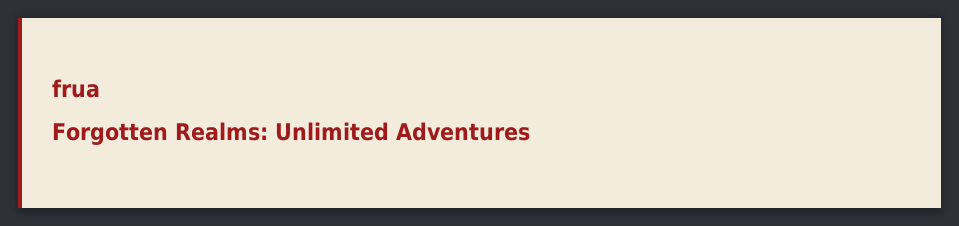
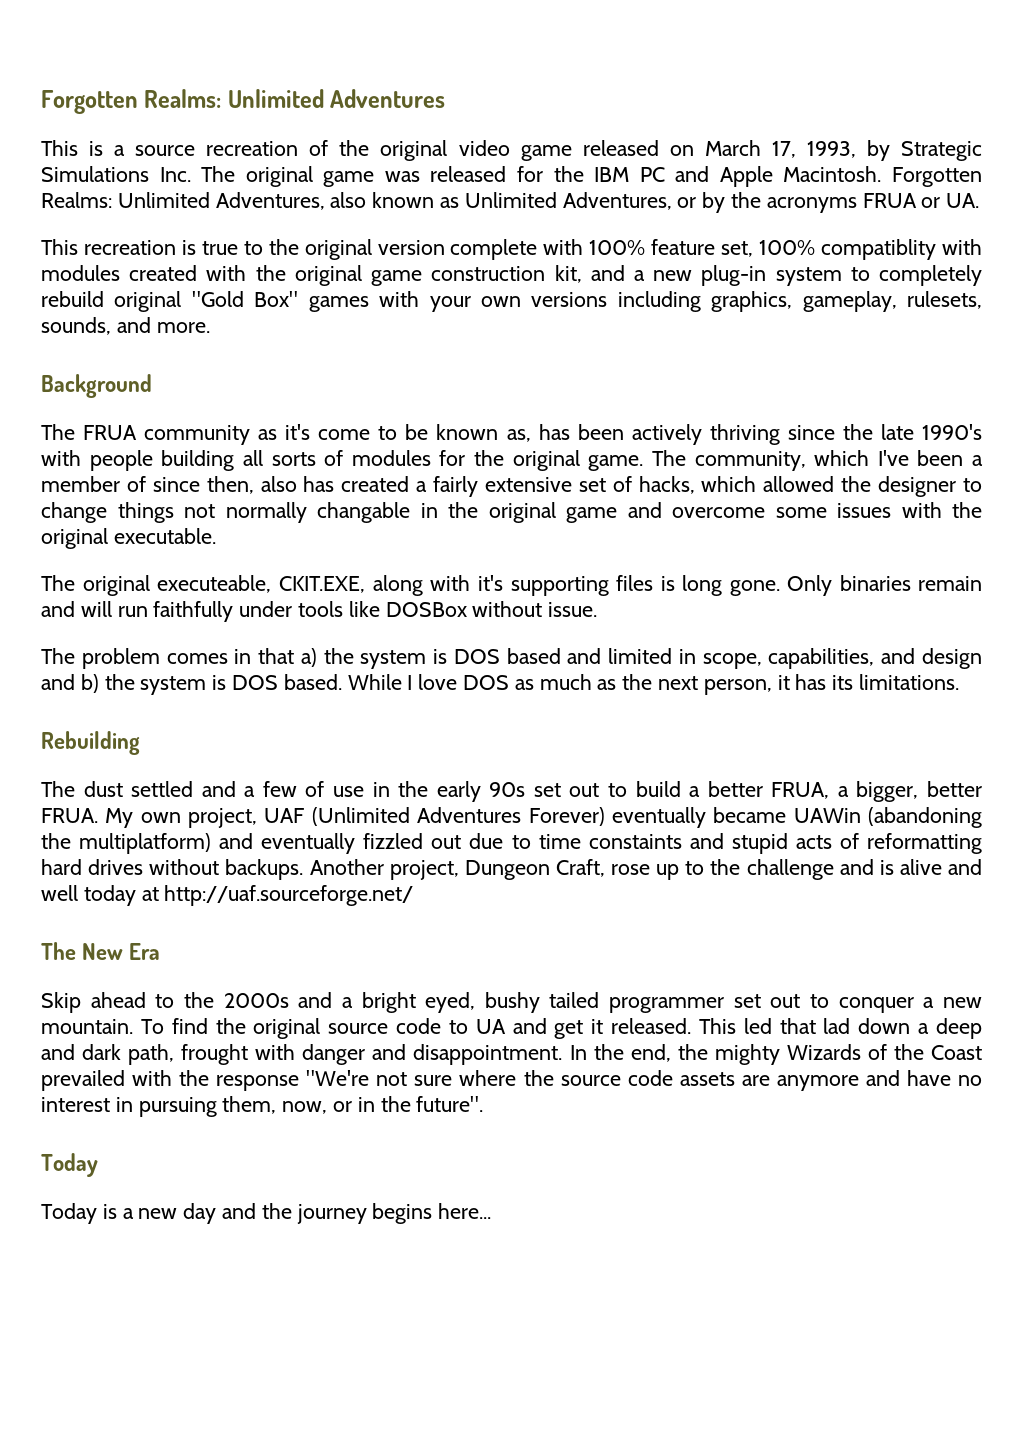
- frua
+ This is a source recreation of the original video game released on March 17, 1993, by Strategic Simulations Inc. The original game was released for the IBM PC and Apple Macintosh. Forgotten Realms: Unlimited Adventures, also known as Unlimited Adventures, or by the acronyms FRUA or UA.
+ This recreation is true to the original version complete with 100% feature set, 100% compatiblity with modules created with the original game construction kit, and a new plug-in system to completely rebuild original "Gold Box" games with your own versions including graphics, gameplay, rulesets, sounds, and more.
+ Background
+ The FRUA community as it's come to be known as, has been actively thriving since the late 1990's with people building all sorts of modules for the original game. The community, which I've been a member of since then, also has created a fairly extensive set of hacks, which allowed the designer to change things not normally changable in the original game and overcome some issues with the original executable.
+ The original executeable, CKIT.EXE, along with it's supporting files is long gone. Only binaries remain and will run faithfully under tools like DOSBox without issue.
+ The problem comes in that a) the system is DOS based and limited in scope, capabilities, and design and b) the system is DOS based. While I love DOS as much as the next person, it has its limitations.
+ Rebuilding
+ The dust settled and a few of use in the early 90s set out to build a better FRUA, a bigger, better FRUA. My own project, UAF (Unlimited Adventures Forever) eventually became UAWin (abandoning the multiplatform) and eventually fizzled out due to time constaints and stupid acts of reformatting hard drives without backups. Another project, Dungeon Craft, rose up to the challenge and is alive and well today at http://uaf.sourceforge.net/
+ The New Era
+ Skip ahead to the 2000s and a bright eyed, bushy tailed programmer set out to conquer a new mountain. To find the original source code to UA and get it released. This led that lad down a deep and dark path, frought with danger and disappointment. In the end, the mighty Wizards of the Coast prevailed with the response "We're not sure where the source code assets are anymore and have no interest in pursuing them, now, or in the future".
+ Today
+ Today is a new day and the journey begins here...

